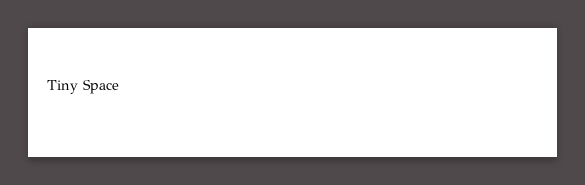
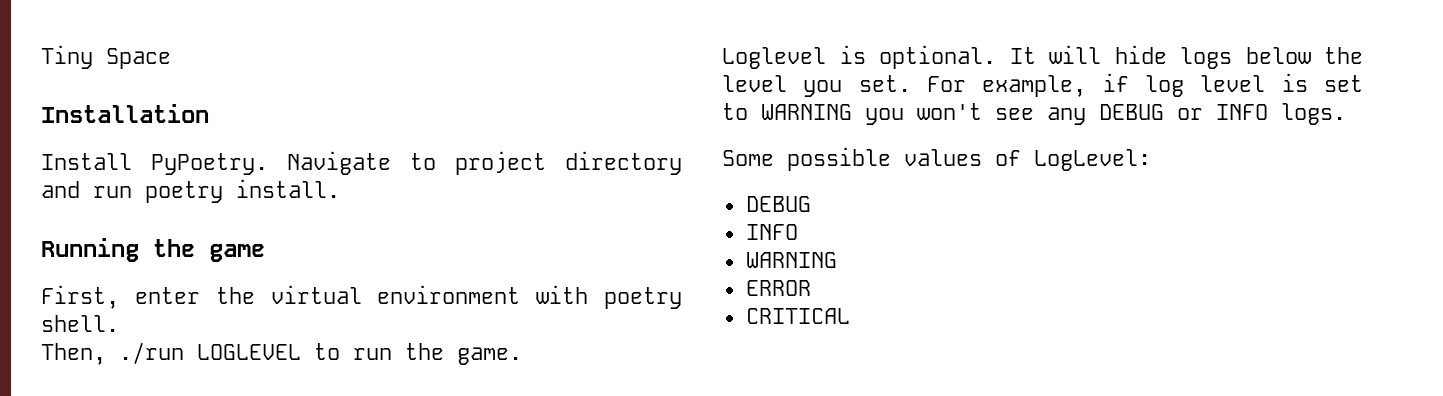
+ Installation
+ Install PyPoetry. Navigate to project directory and run poetry install.
+ Running the game
+ First, enter the virtual environment with poetry shell.
+ Then, ./run LOGLEVEL to run the game.
+ Loglevel is optional. It will hide logs below the level you set. For example, if log level is set to WARNING you won't see any DEBUG or INFO logs.
+ Some possible values of LogLevel:
+ DEBUG
+ INFO
+ WARNING
+ ERROR
+ CRITICAL

